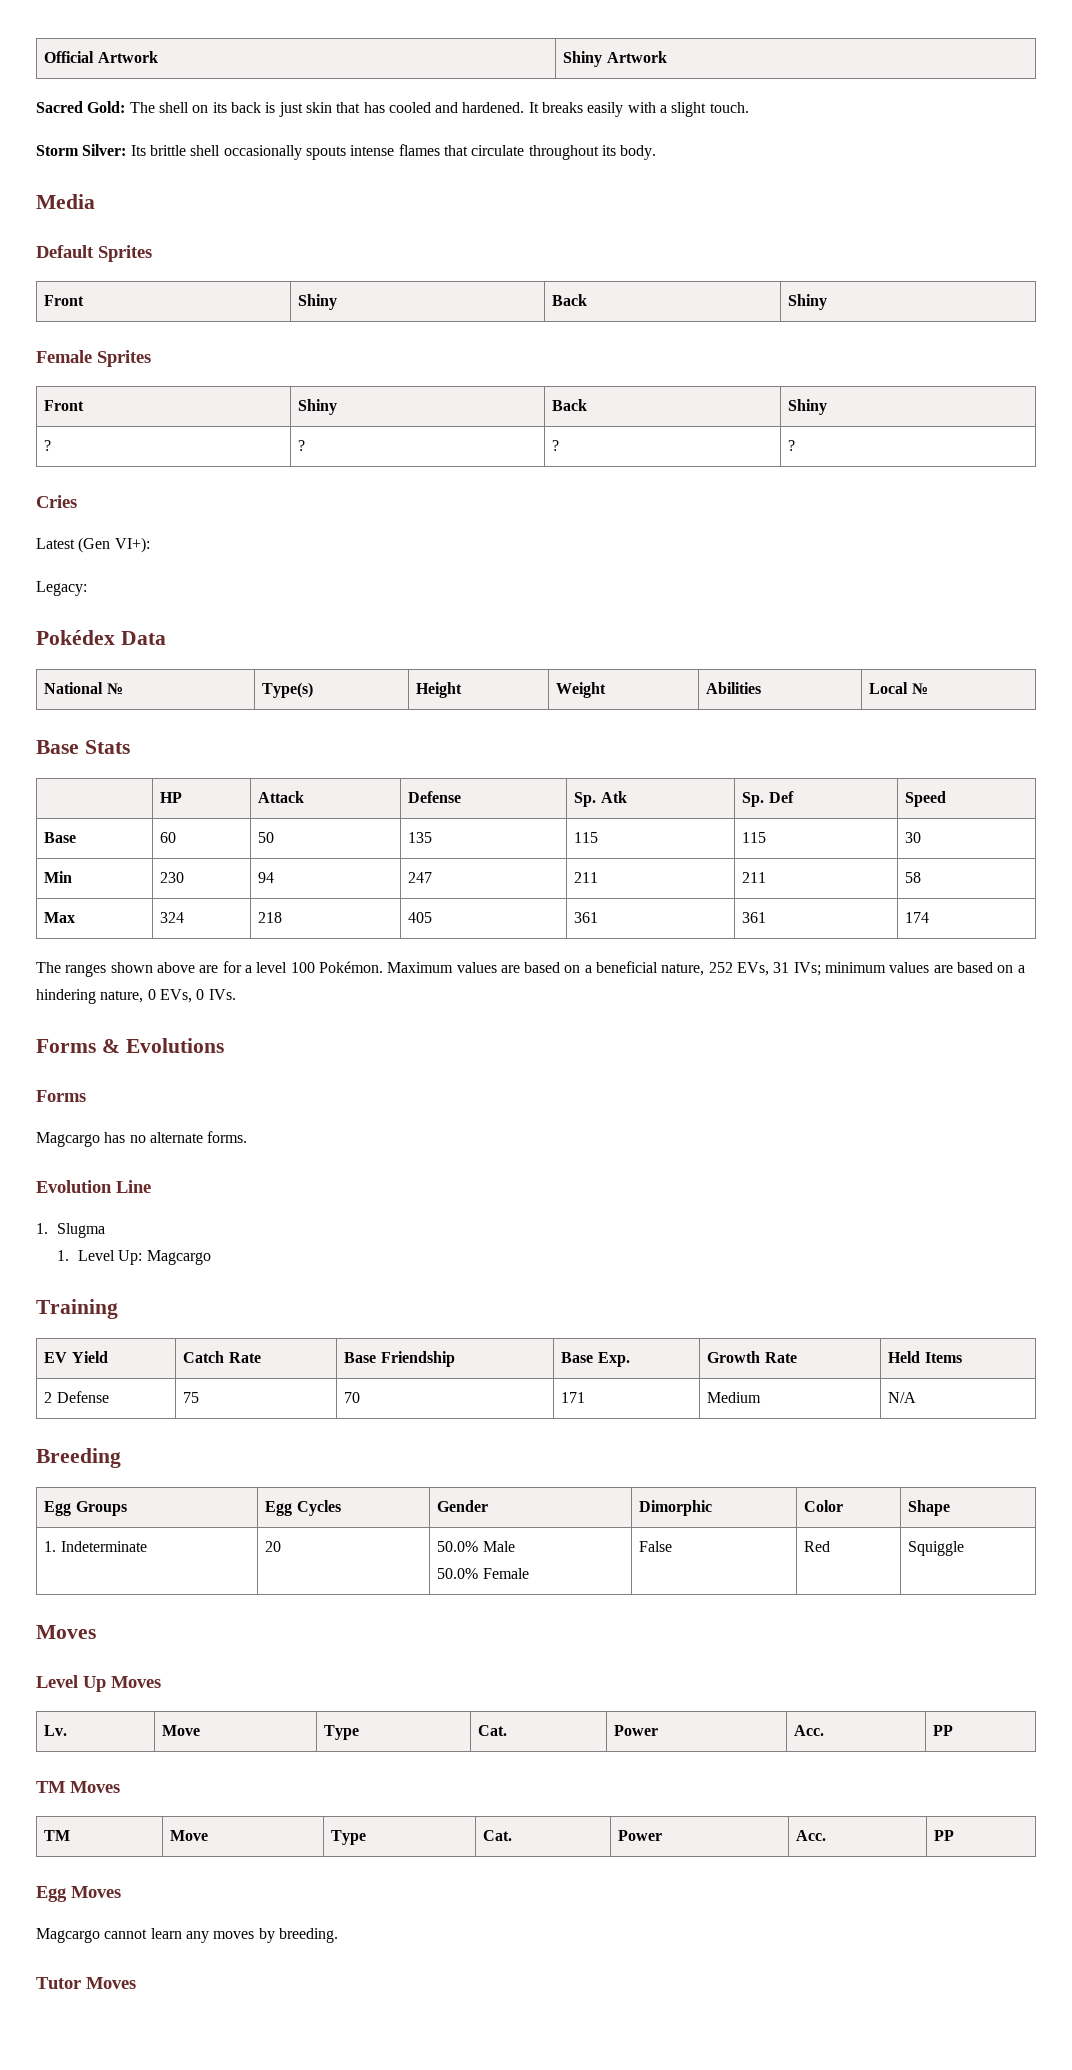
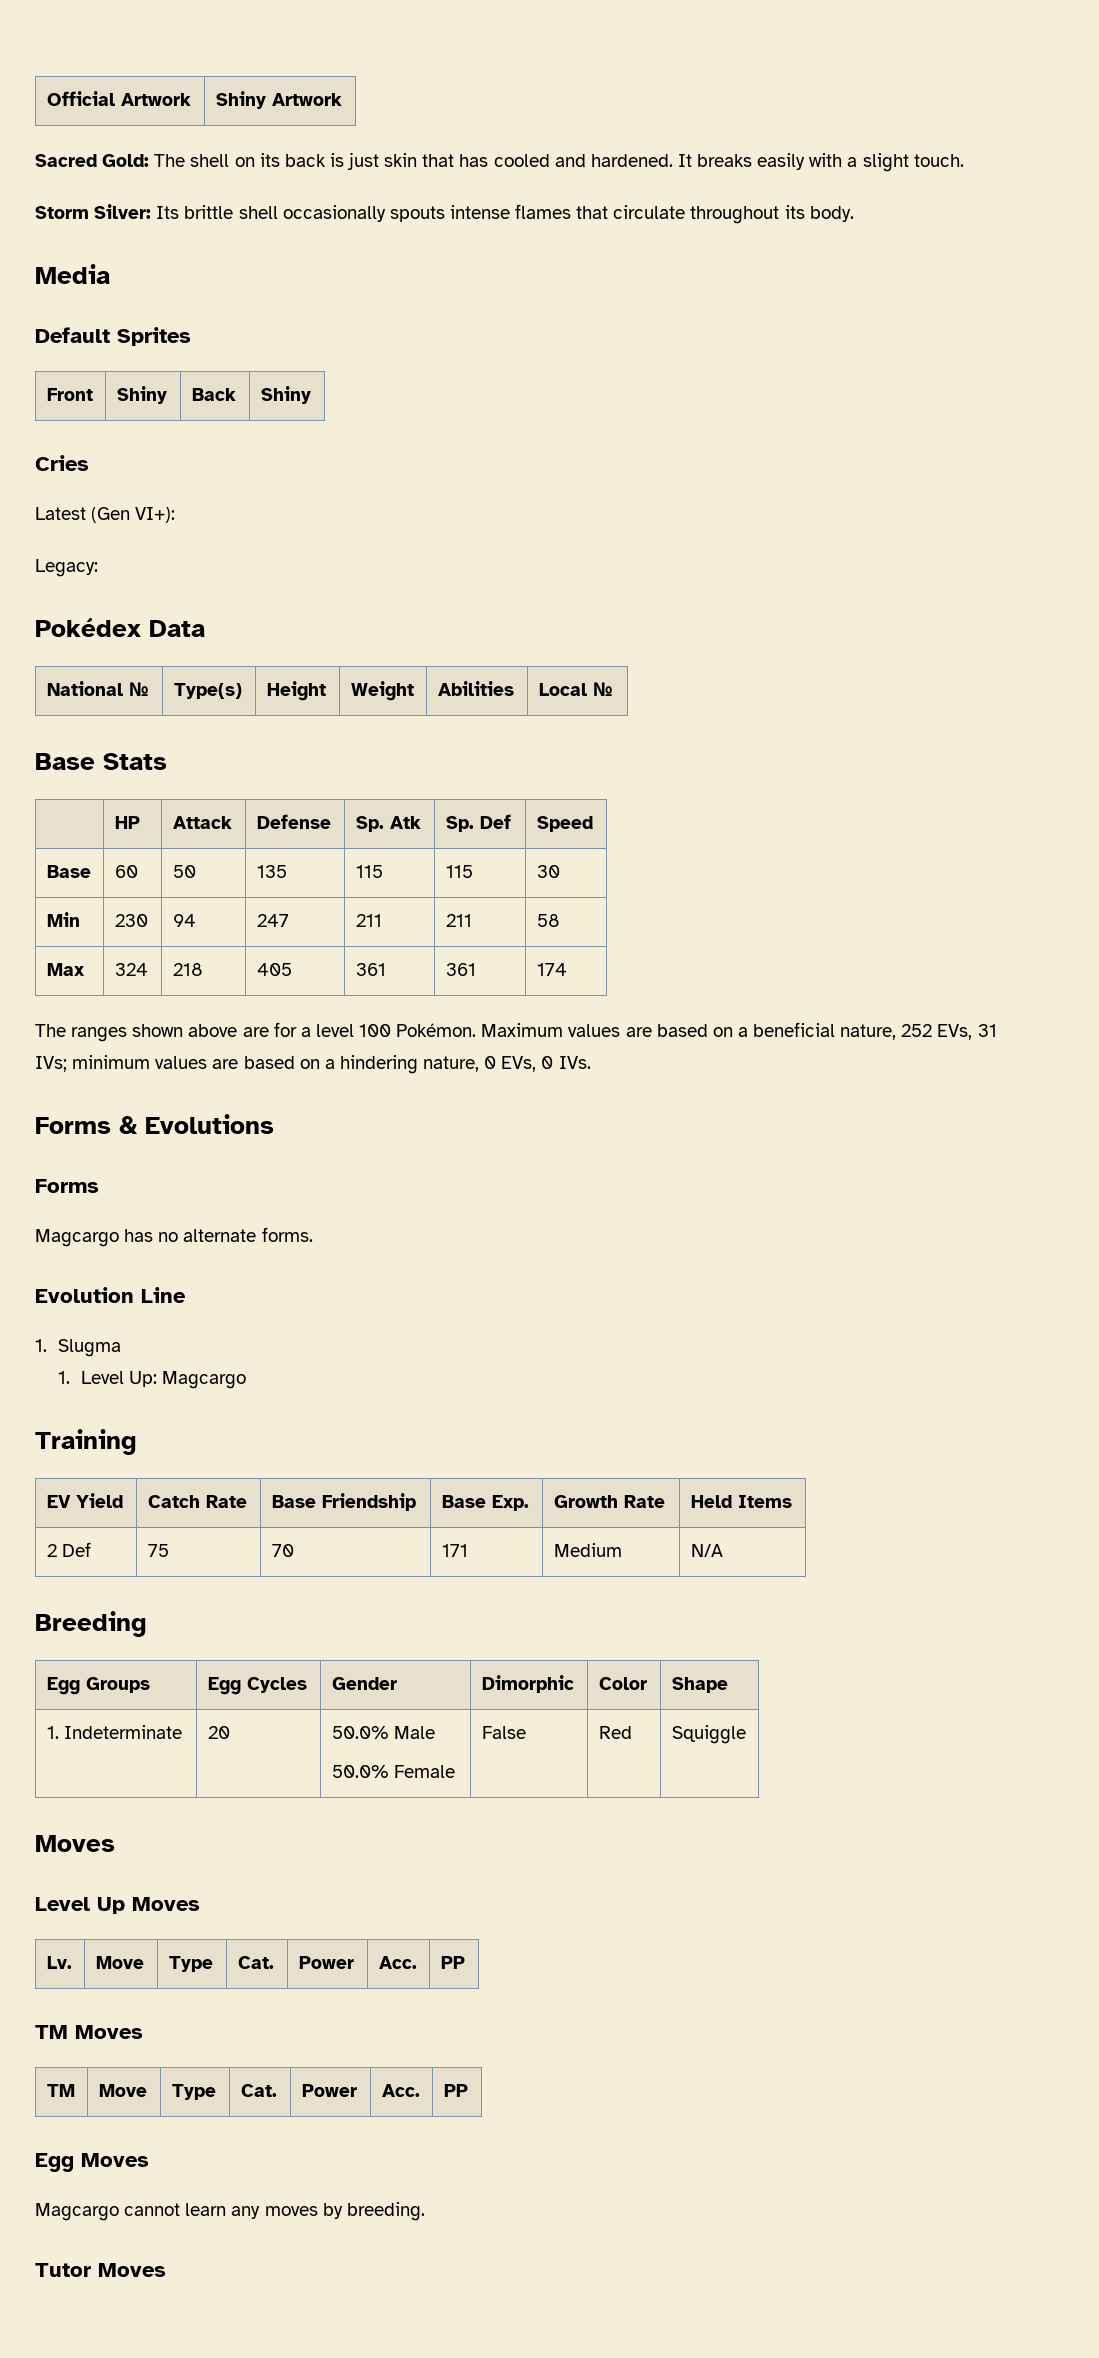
- Female Sprites
- Front | Shiny | Back | Shiny
- ? | ? | ? | ?
- 2 Defense | 75 | 70 | 171 | Medium | N/A
+ 2 Def | 75 | 70 | 171 | Medium | N/A

